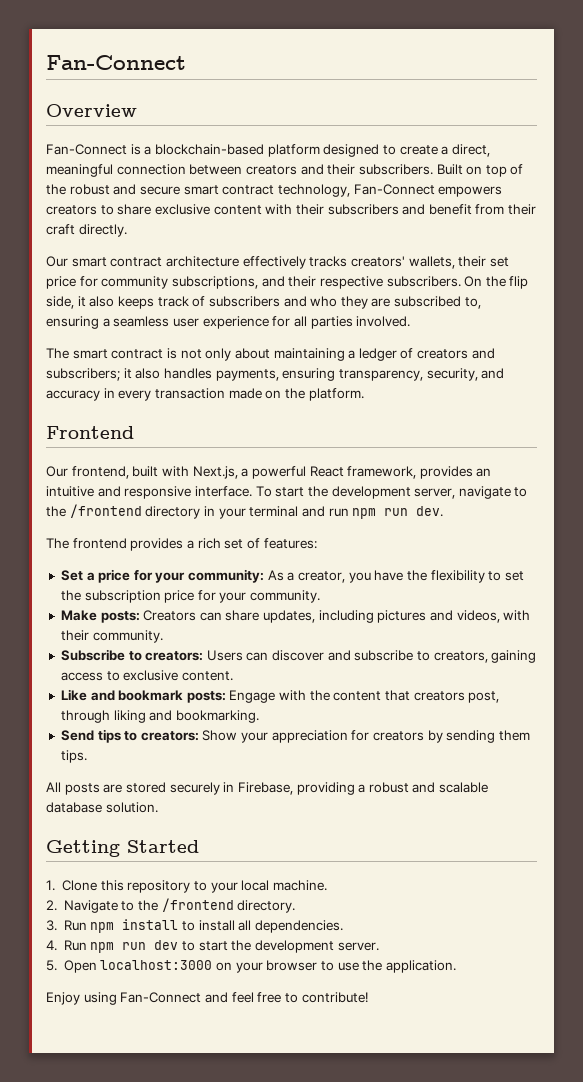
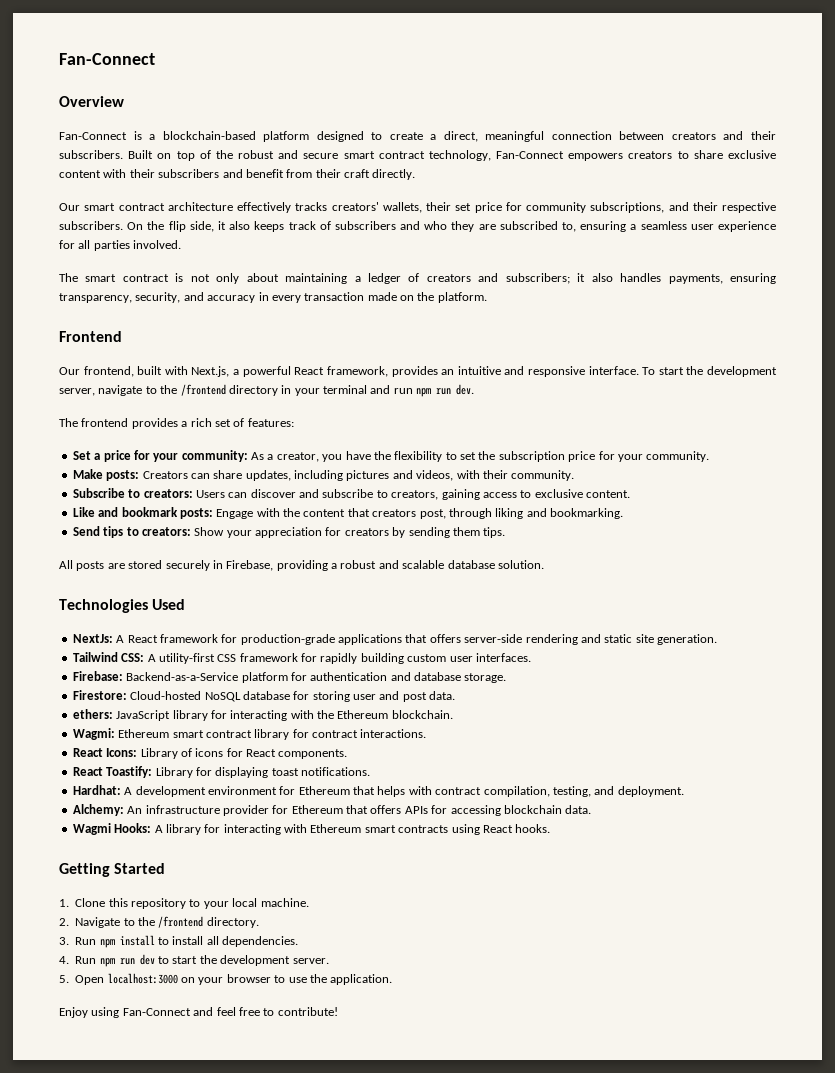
+ Technologies Used
+ NextJs: A React framework for production-grade applications that offers server-side rendering and static site generation.
+ Tailwind CSS: A utility-first CSS framework for rapidly building custom user interfaces.
+ Firebase: Backend-as-a-Service platform for authentication and database storage.
+ Firestore: Cloud-hosted NoSQL database for storing user and post data.
+ ethers: JavaScript library for interacting with the Ethereum blockchain.
+ Wagmi: Ethereum smart contract library for contract interactions.
+ React Icons: Library of icons for React components.
+ React Toastify: Library for displaying toast notifications.
+ Hardhat: A development environment for Ethereum that helps with contract compilation, testing, and deployment.
+ Alchemy: An infrastructure provider for Ethereum that offers APIs for accessing blockchain data.
+ Wagmi Hooks: A library for interacting with Ethereum smart contracts using React hooks.

